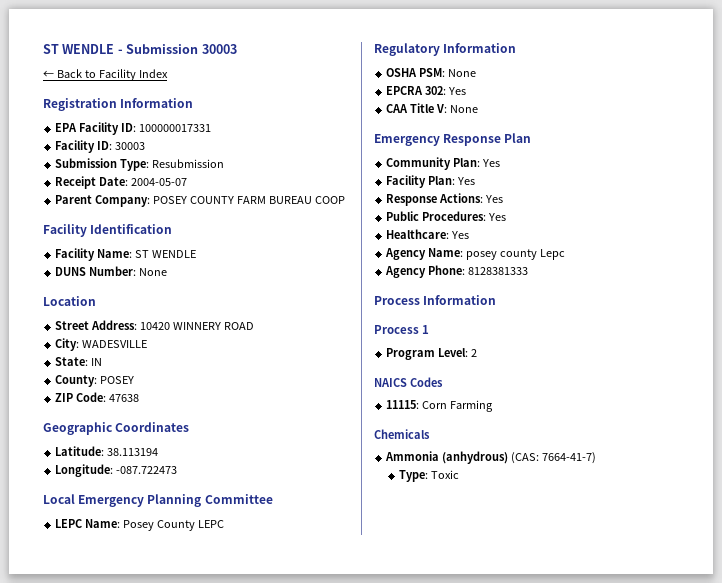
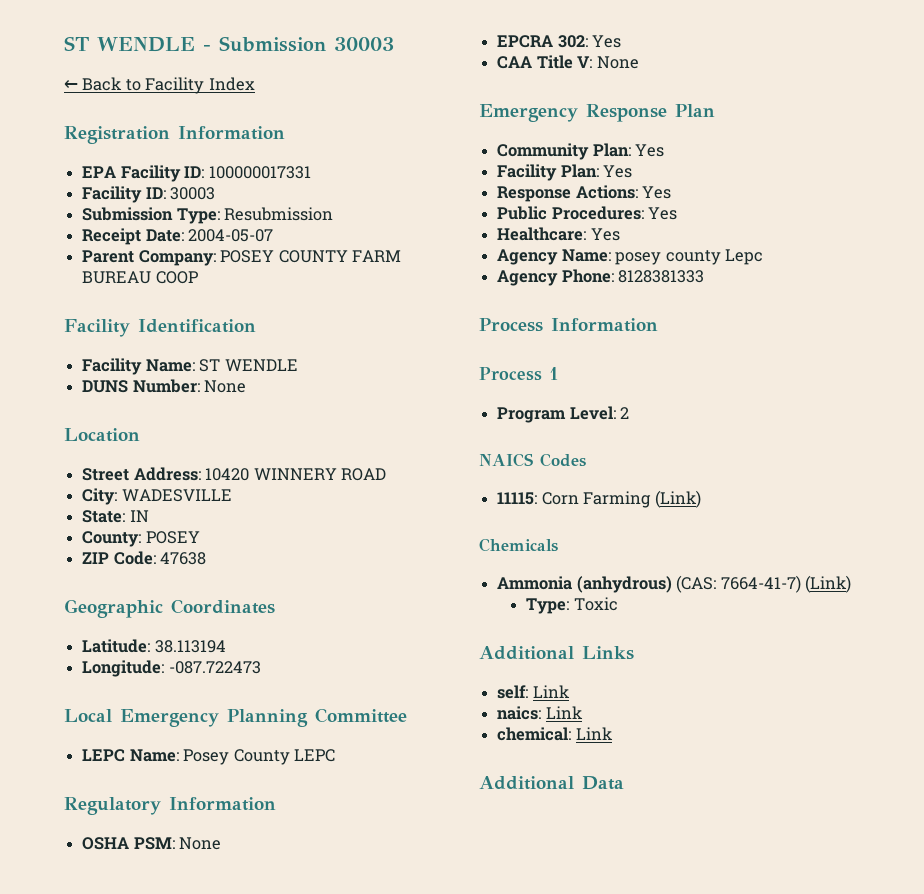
- 11115: Corn Farming
+ 11115: Corn Farming (Link)
- Ammonia (anhydrous) (CAS: 7664-41-7)
+ Ammonia (anhydrous) (CAS: 7664-41-7) (Link)
+ Additional Links
+ self: Link
+ naics: Link
+ chemical: Link
+ Additional Data

